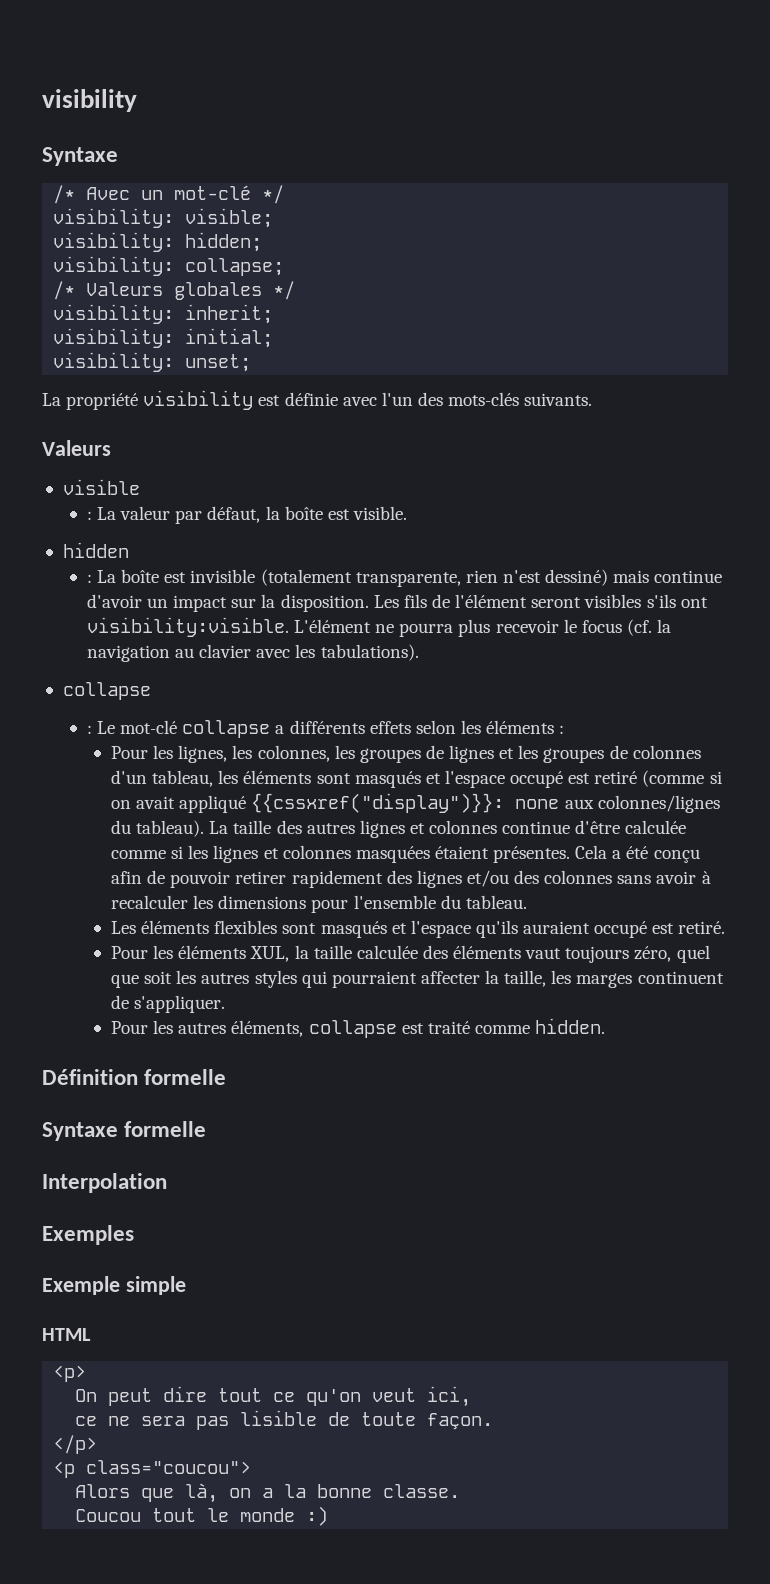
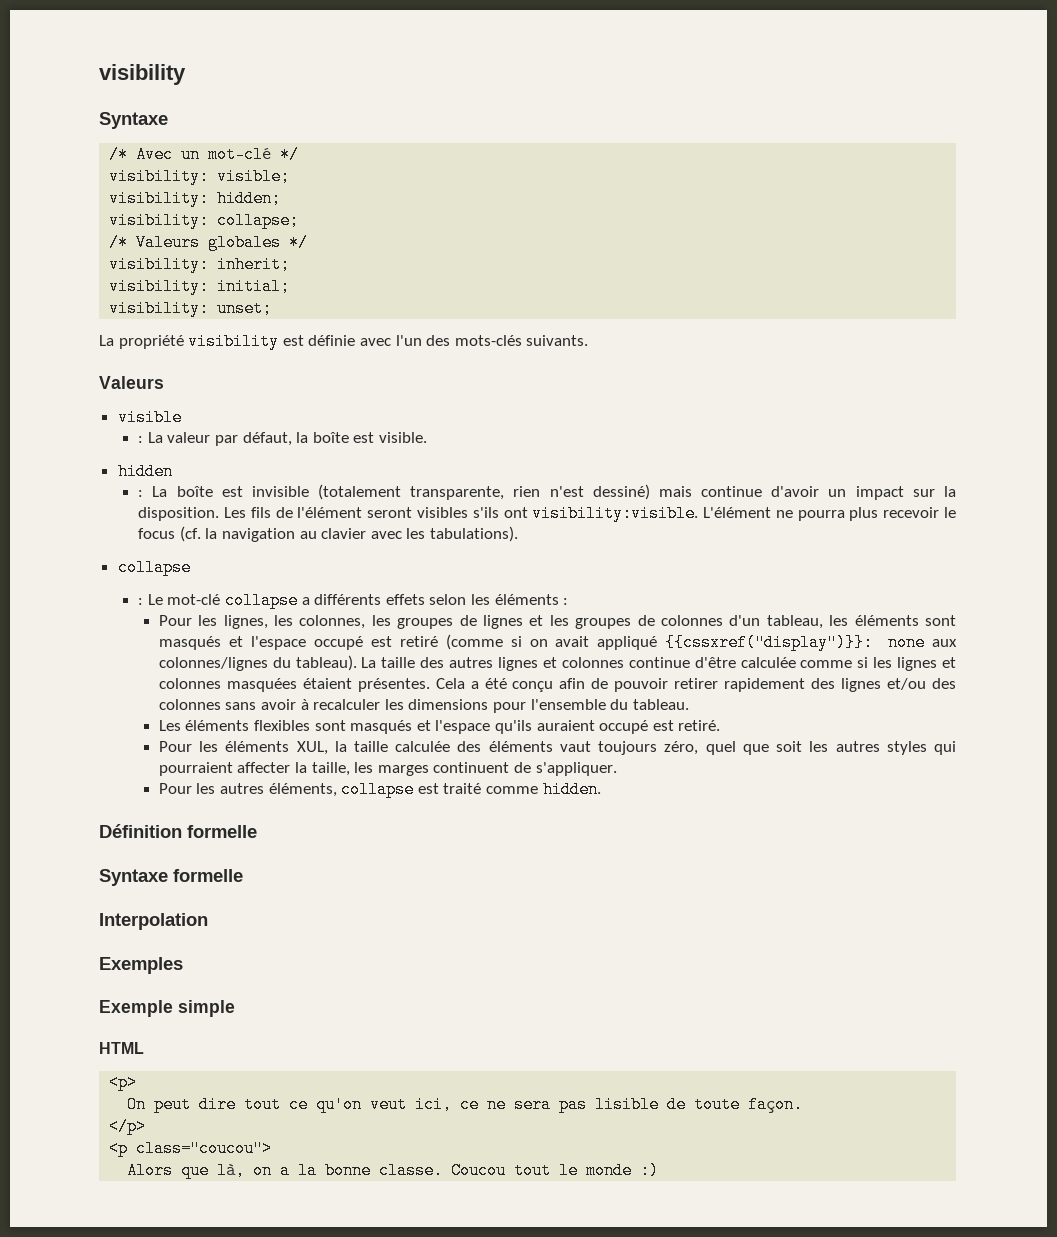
- On peut dire tout ce qu'on veut ici,
- ce ne sera pas lisible de toute façon.
+ On peut dire tout ce qu'on veut ici, ce ne sera pas lisible de toute façon.
- Alors que là, on a la bonne classe.
- Coucou tout le monde :)
+ Alors que là, on a la bonne classe. Coucou tout le monde :)

